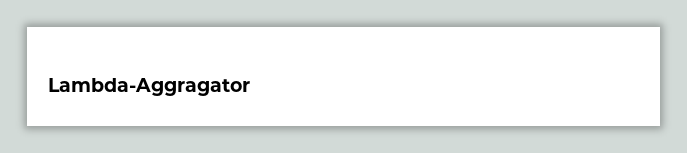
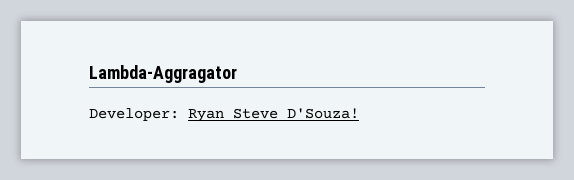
+ Developer: Ryan Steve D'Souza!

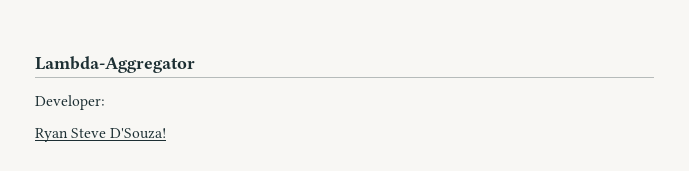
- Lambda-Aggragator
+ Lambda-Aggregator
- Developer: Ryan Steve D'Souza!
+ Developer:
+ Ryan Steve D'Souza!

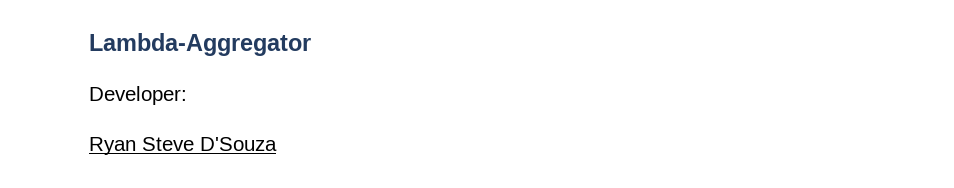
- Ryan Steve D'Souza!
+ Ryan Steve D'Souza

